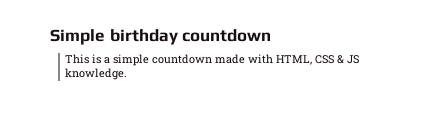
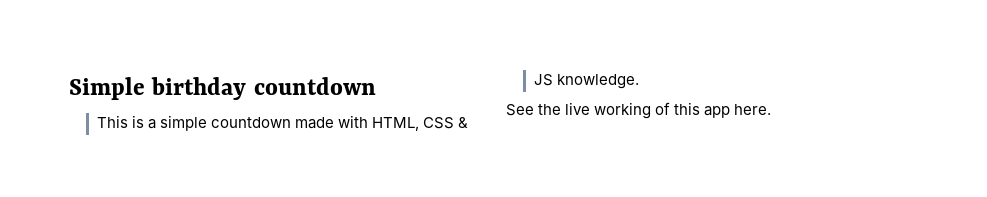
+ See the live working of this app here.

